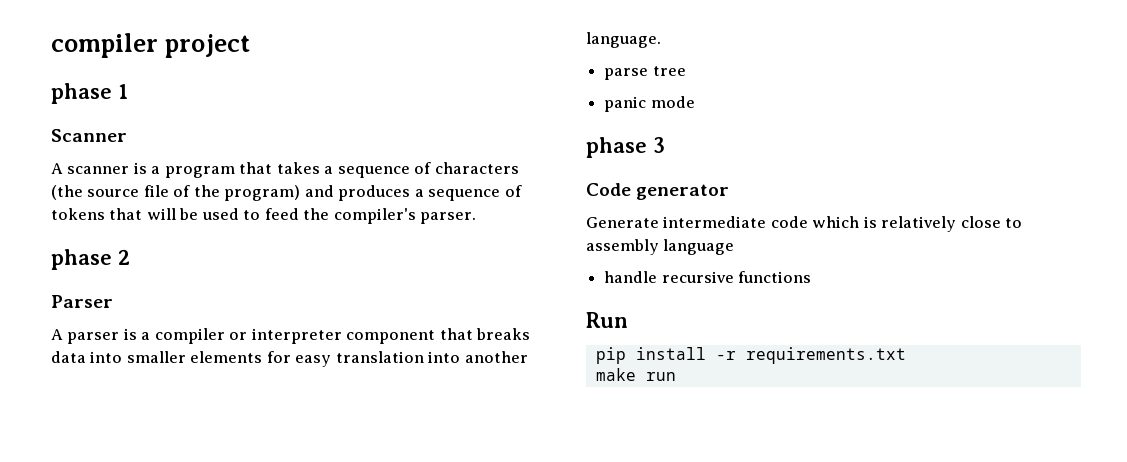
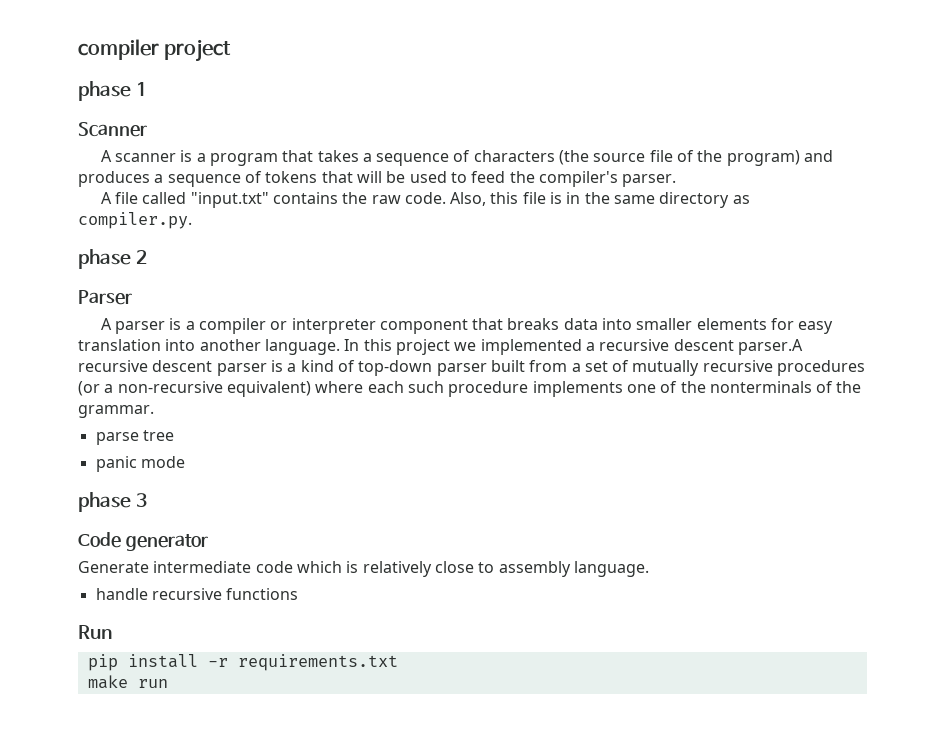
+ A file called "input.txt" contains the raw code. Also, this file is in the same directory as compiler.py.
+ In this project we implemented a recursive descent parser.A recursive descent parser is a kind of top-down parser built from a set of mutually recursive procedures (or a non-recursive equivalent) where each such procedure implements one of the nonterminals of the grammar.
- Generate intermediate code which is relatively close to assembly language
+ Generate intermediate code which is relatively close to assembly language.

